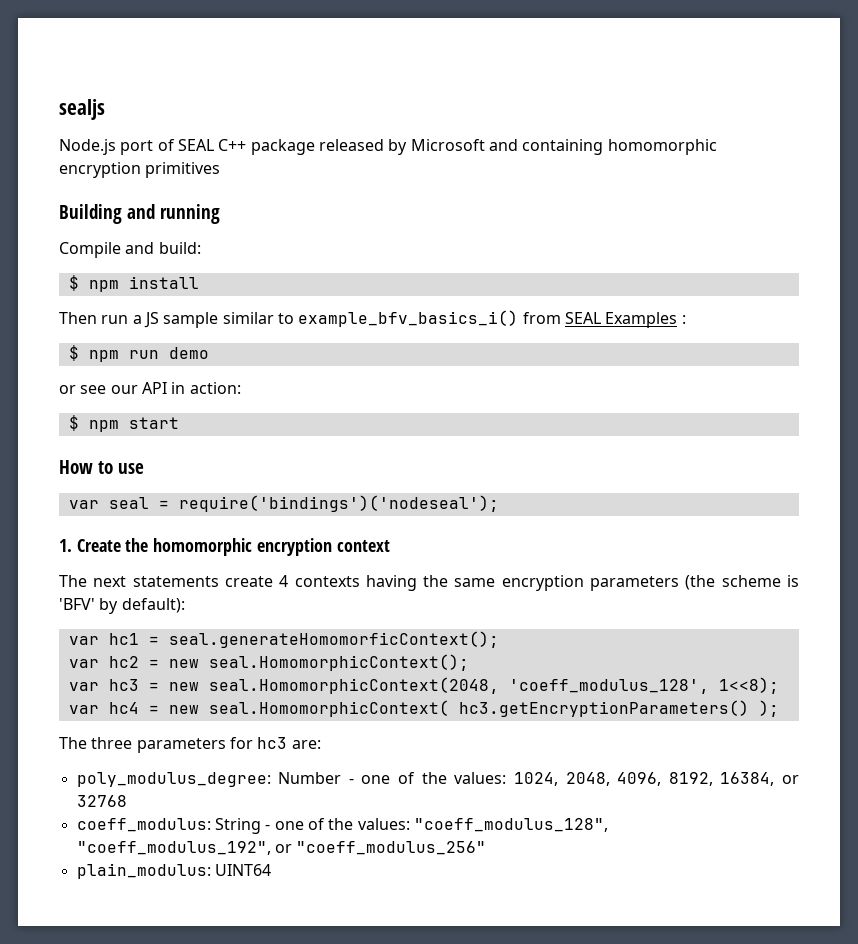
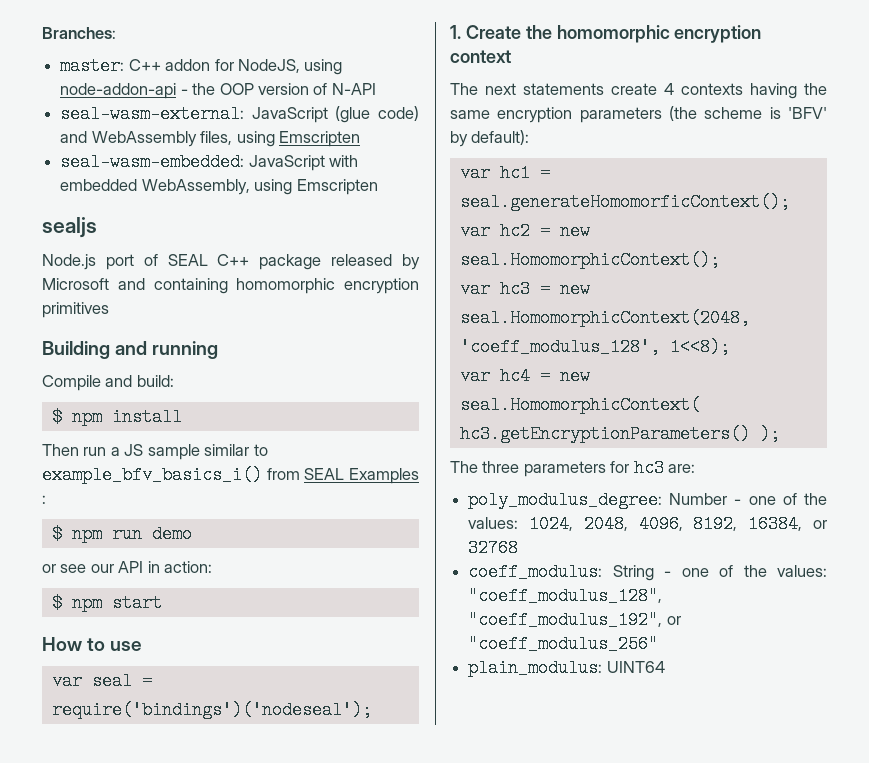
+ Branches:
+ master: C++ addon for NodeJS, using node-addon-api - the OOP version of N-API
+ seal-wasm-external: JavaScript (glue code) and WebAssembly files, using Emscripten
+ seal-wasm-embedded: JavaScript with embedded WebAssembly, using Emscripten

